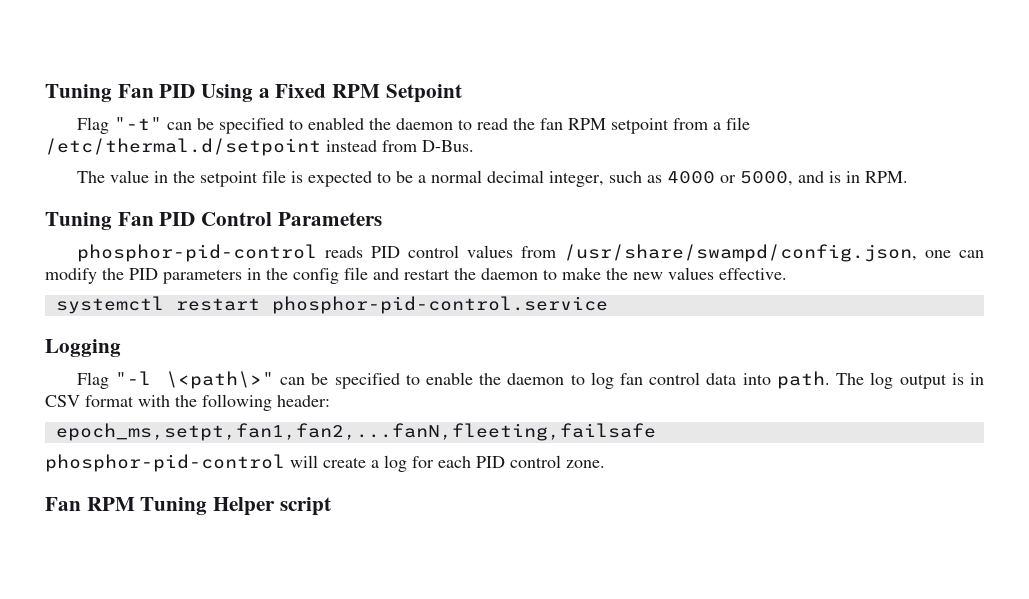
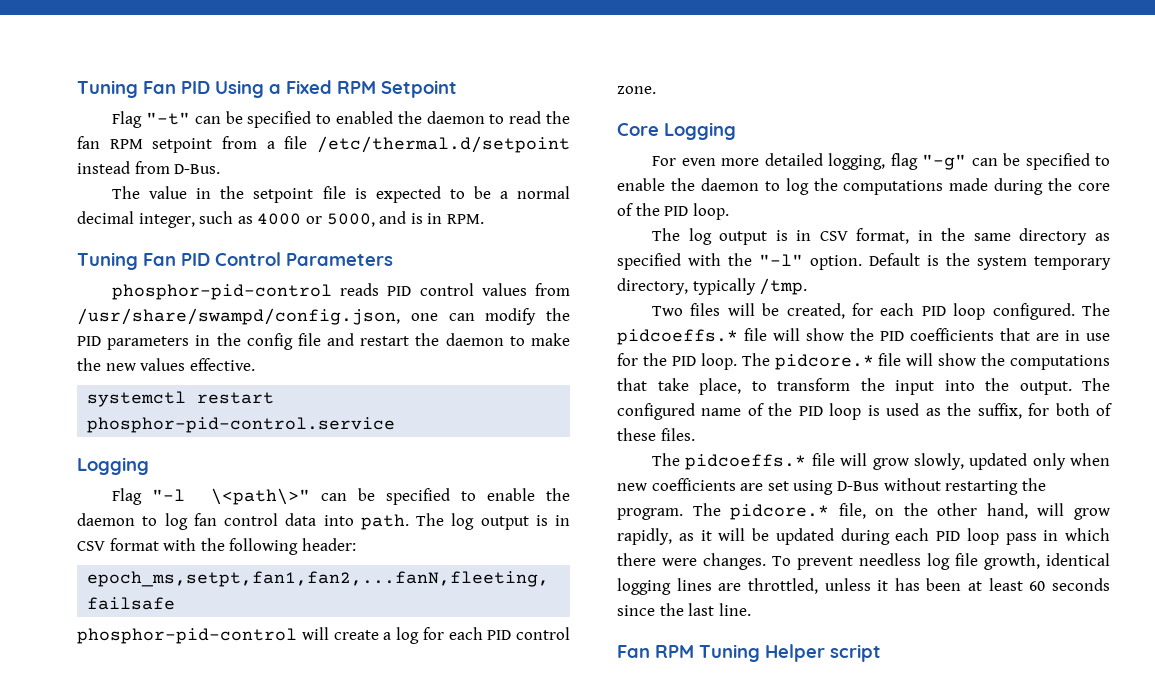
+ Core Logging
+ For even more detailed logging, flag "-g" can be specified to enable the daemon to log the computations made during the core of the PID loop.
+ The log output is in CSV format, in the same directory as specified with the "-l" option. Default is the system temporary directory, typically /tmp.
+ Two files will be created, for each PID loop configured. The pidcoeffs.* file will show the PID coefficients that are in use for the PID loop. The pidcore.* file will show the computations that take place, to transform the input into the output. The configured name of the PID loop is used as the suffix, for both of these files.
+ The pidcoeffs.* file will grow slowly, updated only when new coefficients are set using D-Bus without restarting the program. The pidcore.* file, on the other hand, will grow rapidly, as it will be updated during each PID loop pass in which there were changes. To prevent needless log file growth, identical logging lines are throttled, unless it has been at least 60 seconds since the last line.

